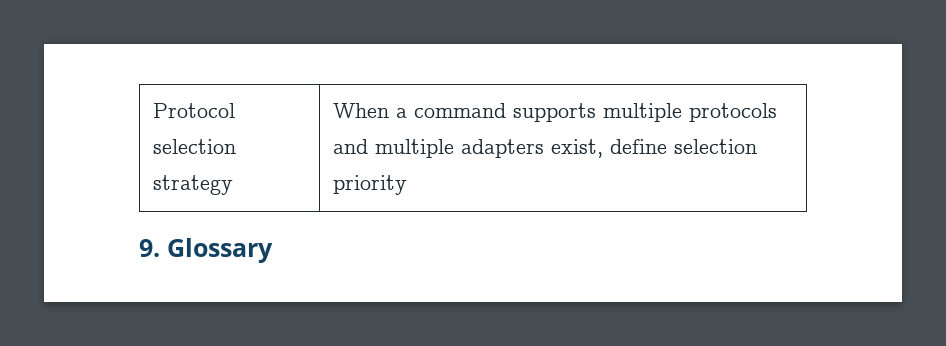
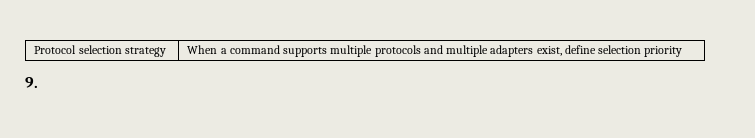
- 9. Glossary
+ 9.

